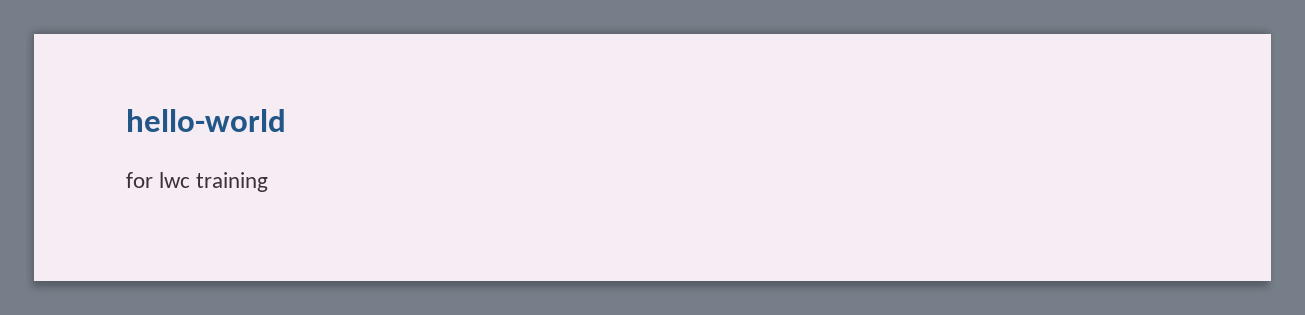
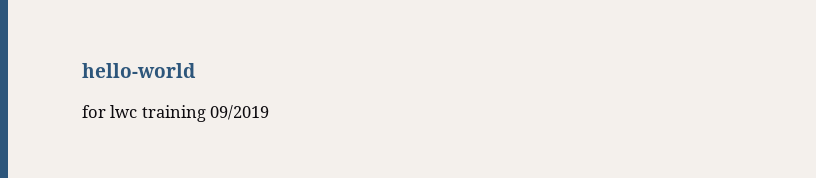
- for lwc training
+ for lwc training 09/2019

